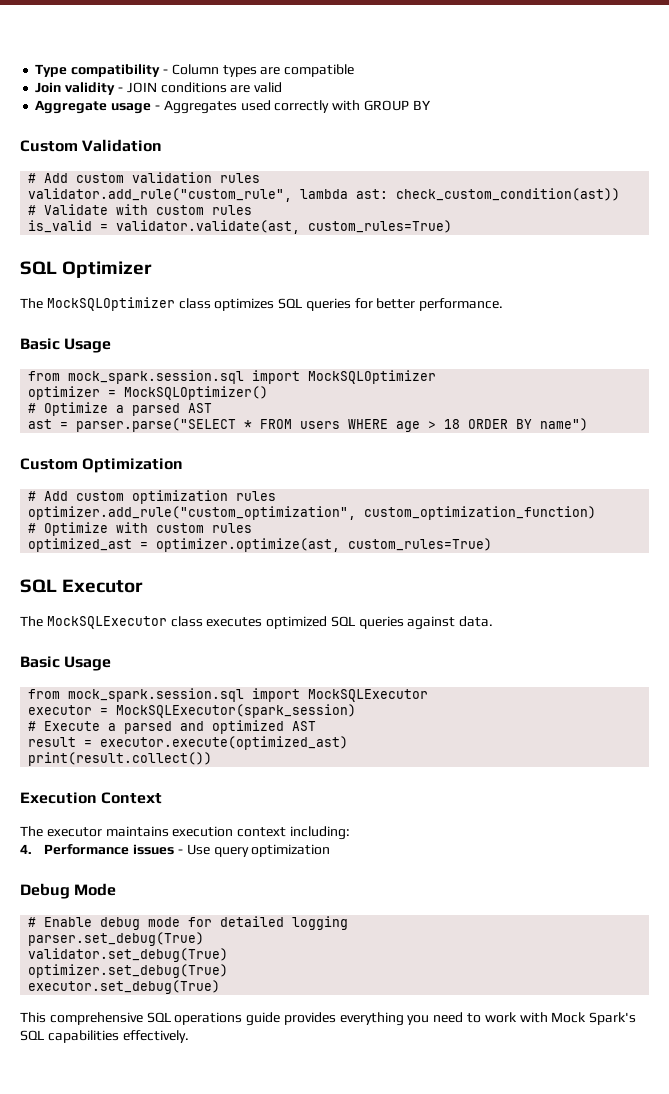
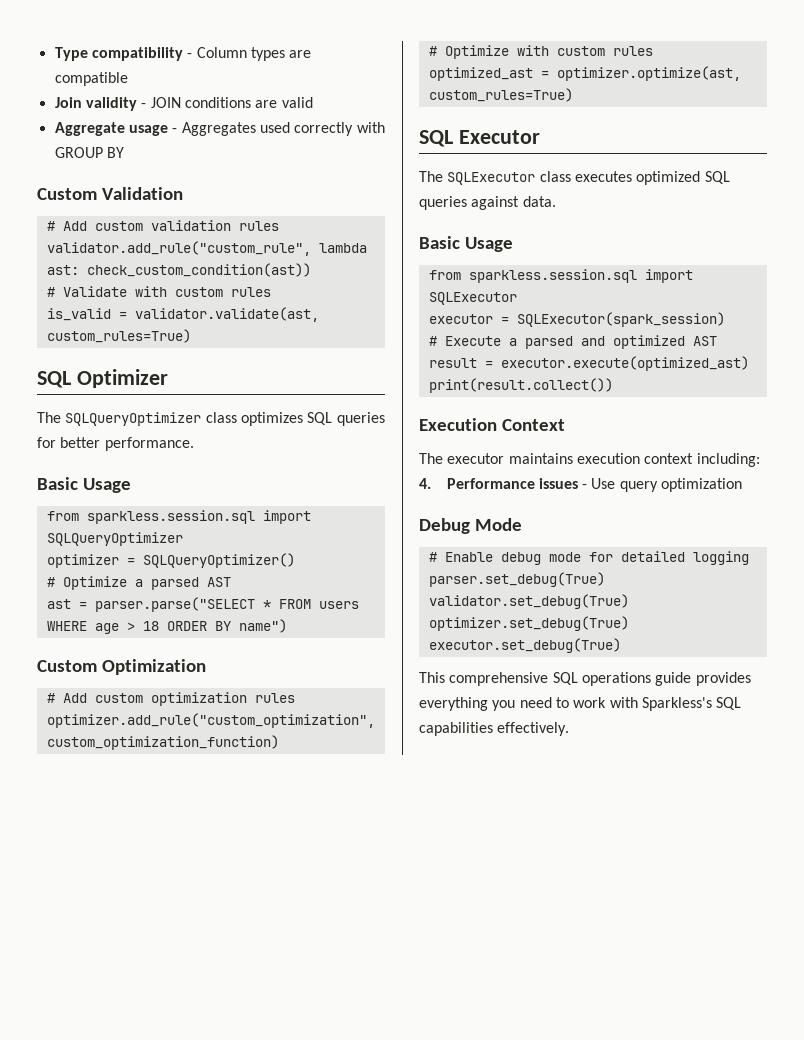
- The MockSQLOptimizer class optimizes SQL queries for better performance.
+ The SQLQueryOptimizer class optimizes SQL queries for better performance.
- from mock_spark.session.sql import MockSQLOptimizer
+ from sparkless.session.sql import SQLQueryOptimizer
- optimizer = MockSQLOptimizer()
+ optimizer = SQLQueryOptimizer()
- The MockSQLExecutor class executes optimized SQL queries against data.
+ The SQLExecutor class executes optimized SQL queries against data.
- from mock_spark.session.sql import MockSQLExecutor
+ from sparkless.session.sql import SQLExecutor
- executor = MockSQLExecutor(spark_session)
+ executor = SQLExecutor(spark_session)
- This comprehensive SQL operations guide provides everything you need to work with Mock Spark's SQL capabilities effectively.
+ This comprehensive SQL operations guide provides everything you need to work with Sparkless's SQL capabilities effectively.

